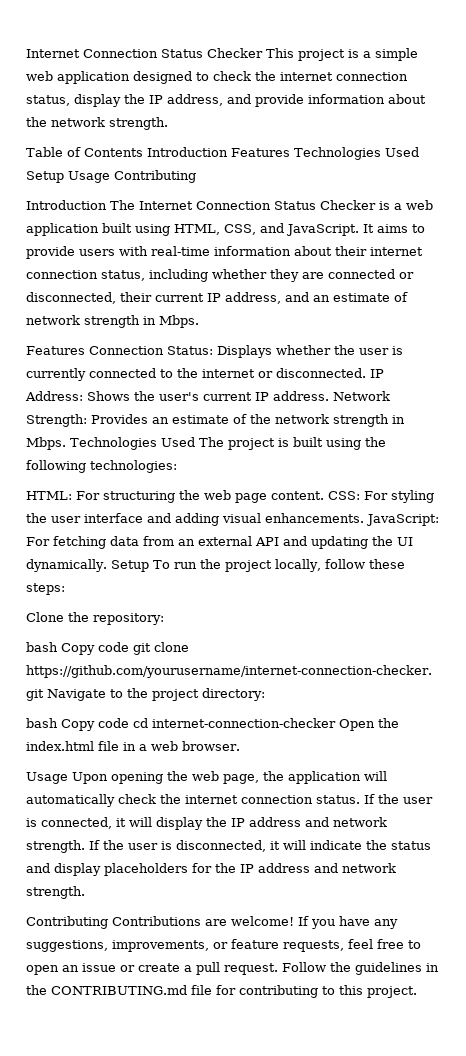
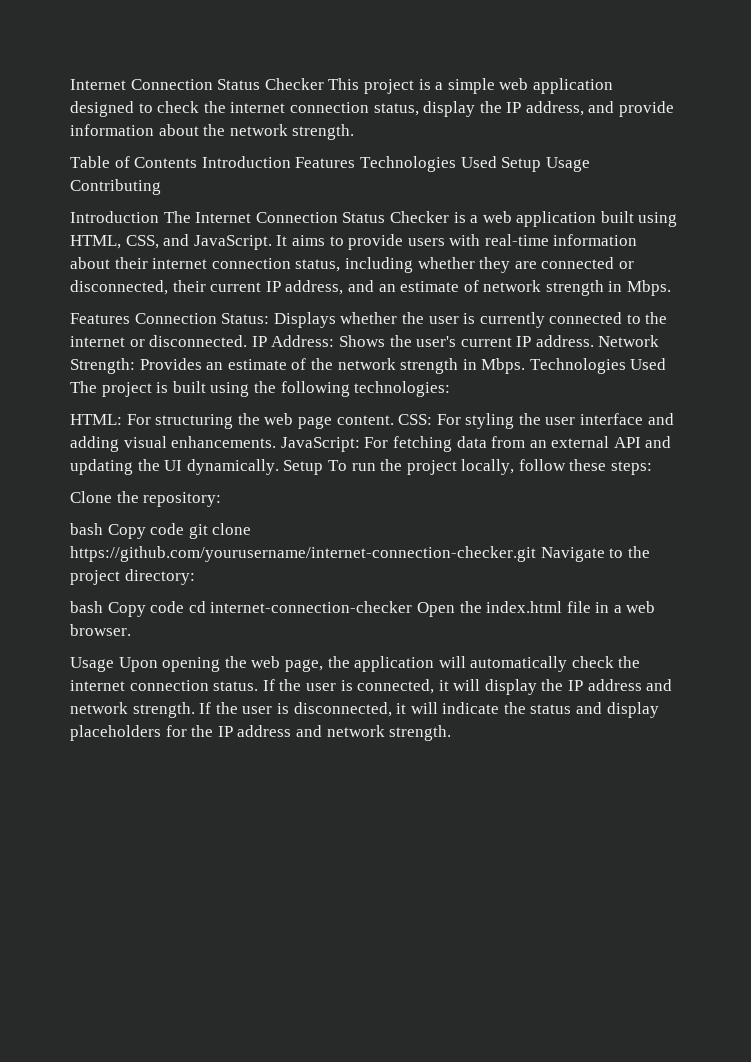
- Contributing Contributions are welcome! If you have any suggestions, improvements, or feature requests, feel free to open an issue or create a pull request. Follow the guidelines in the CONTRIBUTING.md file for contributing to this project.

